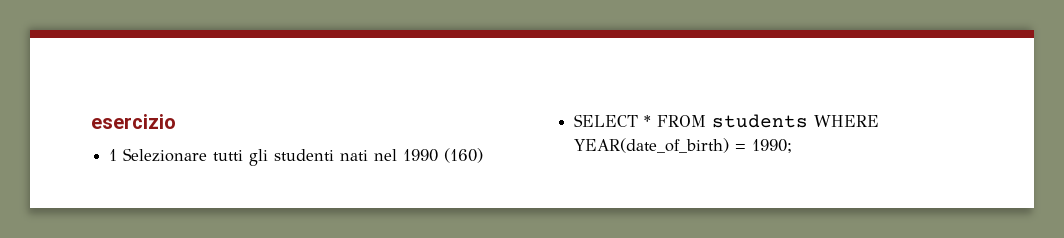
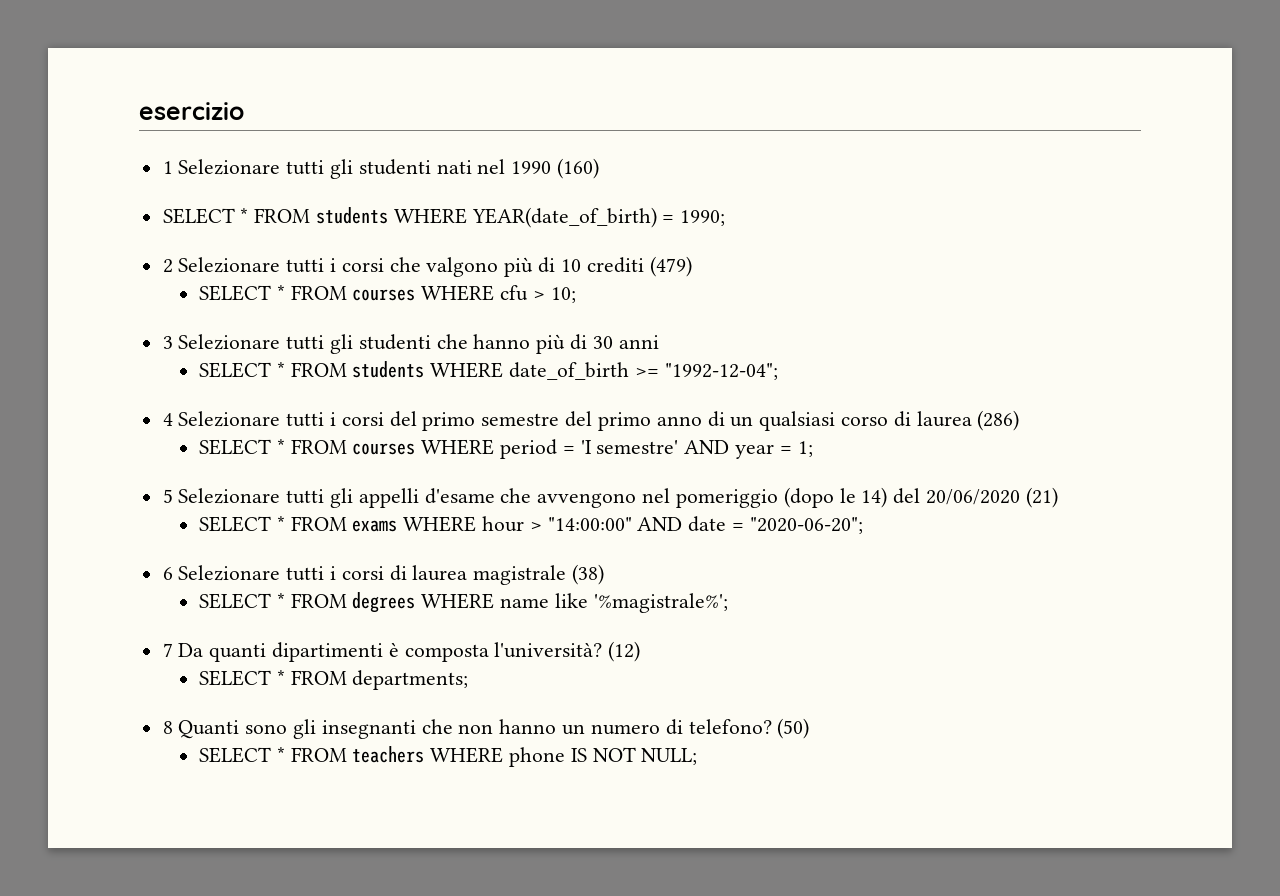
+ 2 Selezionare tutti i corsi che valgono più di 10 crediti (479)
+ SELECT * FROM courses WHERE cfu > 10;
+ 3 Selezionare tutti gli studenti che hanno più di 30 anni
+ SELECT * FROM students WHERE date_of_birth >= "1992-12-04";
+ 4 Selezionare tutti i corsi del primo semestre del primo anno di un qualsiasi corso di laurea (286)
+ SELECT * FROM courses WHERE period = 'I semestre' AND year = 1;
+ 5 Selezionare tutti gli appelli d'esame che avvengono nel pomeriggio (dopo le 14) del 20/06/2020 (21)
+ SELECT * FROM exams WHERE hour > "14:00:00" AND date = "2020-06-20";
+ 6 Selezionare tutti i corsi di laurea magistrale (38)
+ SELECT * FROM degrees WHERE name like '%magistrale%';
+ 7 Da quanti dipartimenti è composta l'università? (12)
+ SELECT * FROM departments;
+ 8 Quanti sono gli insegnanti che non hanno un numero di telefono? (50)
+ SELECT * FROM teachers WHERE phone IS NOT NULL;

